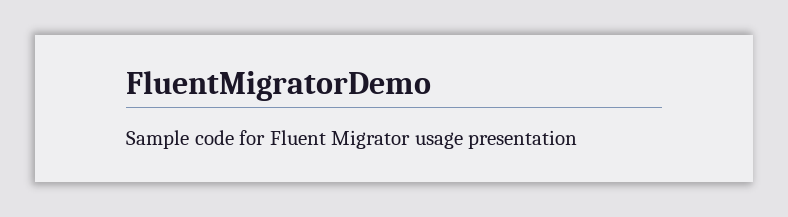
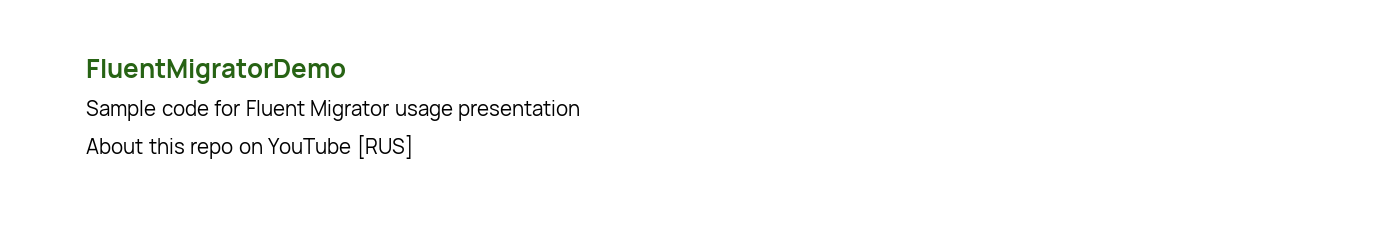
+ About this repo on YouTube [RUS]

